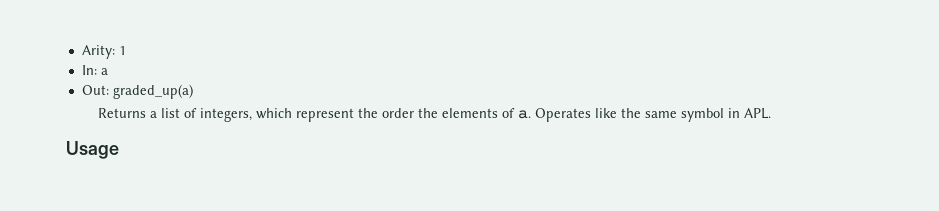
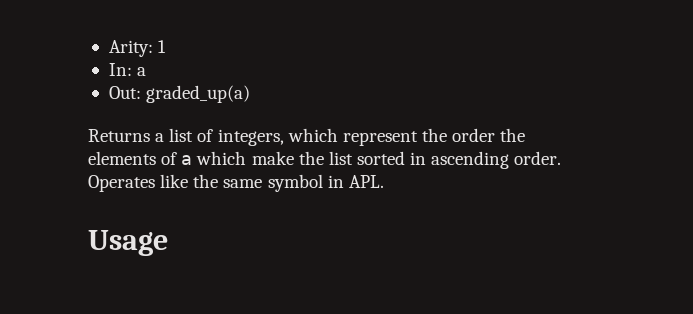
- Returns a list of integers, which represent the order the elements of a.
+ Returns a list of integers, which represent the order the elements of a which make the list sorted in ascending order.

